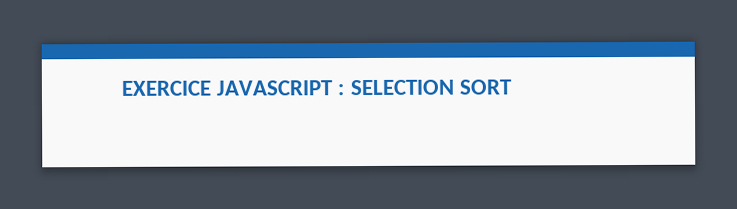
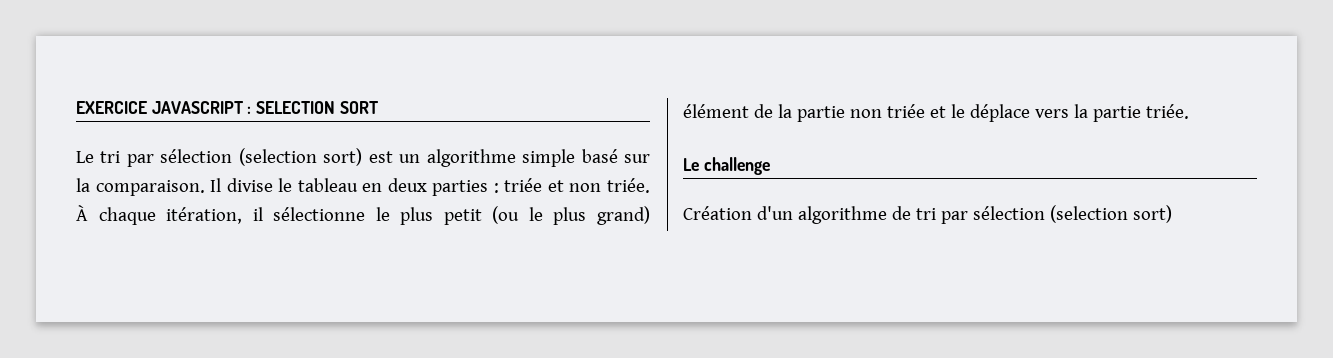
+ Le tri par sélection (selection sort) est un algorithme simple basé sur la comparaison. Il divise le tableau en deux parties : triée et non triée. À chaque itération, il sélectionne le plus petit (ou le plus grand) élément de la partie non triée et le déplace vers la partie triée.
+ Le challenge
+ Création d'un algorithme de tri par sélection (selection sort)

